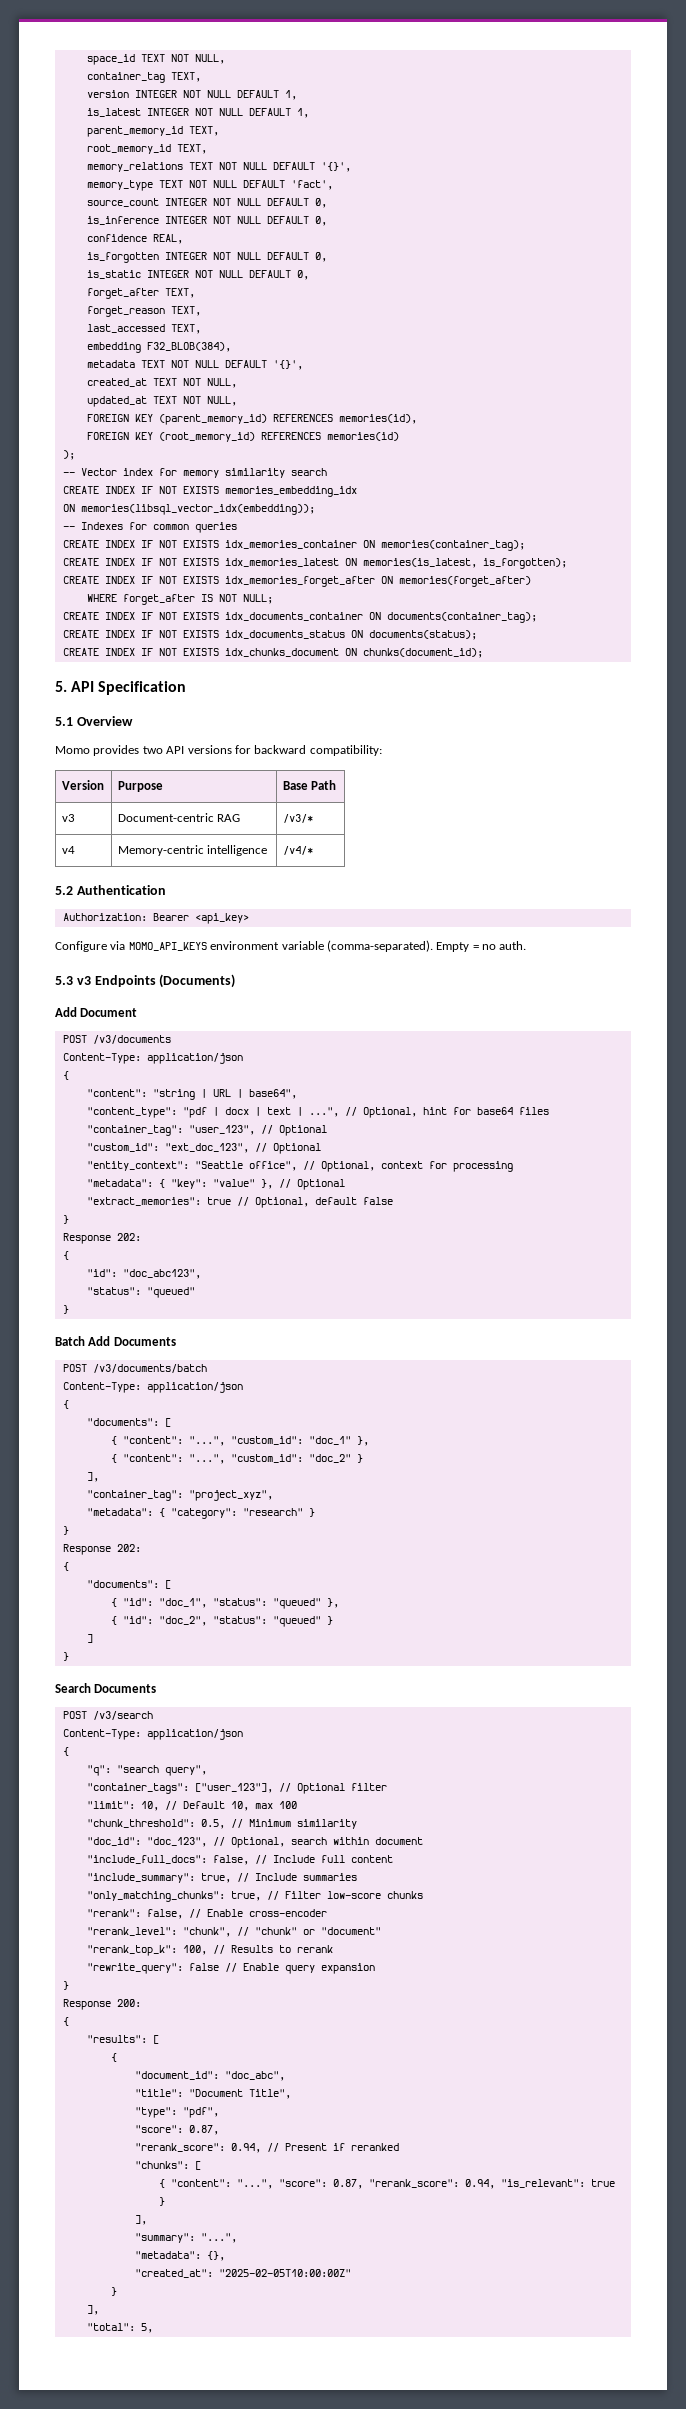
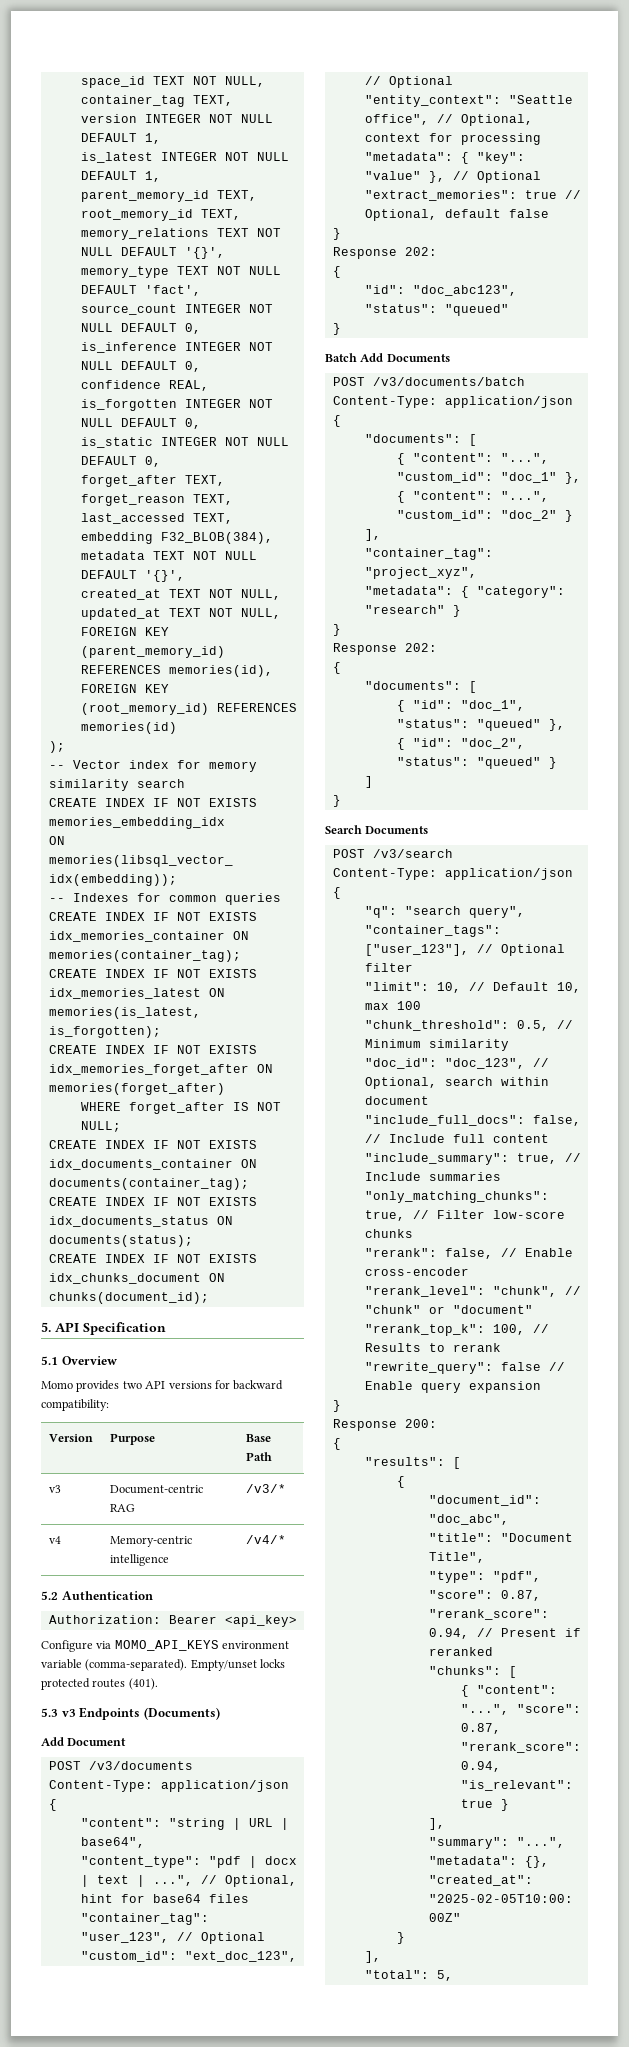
- Empty = no auth.
+ Empty/unset locks protected routes (401).

